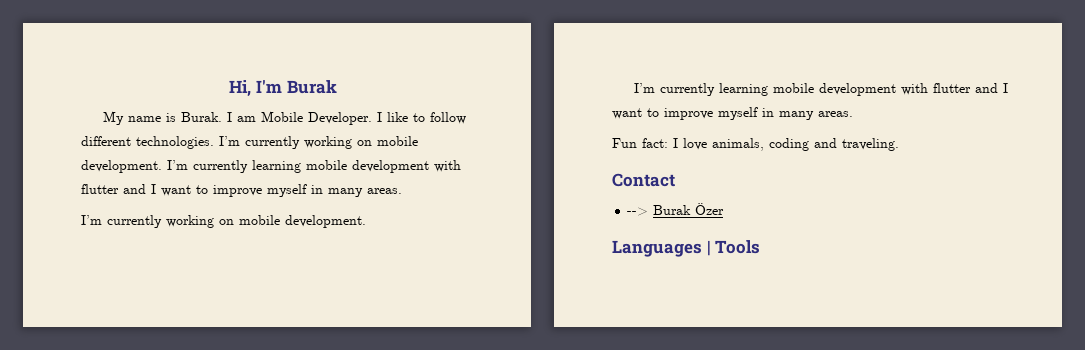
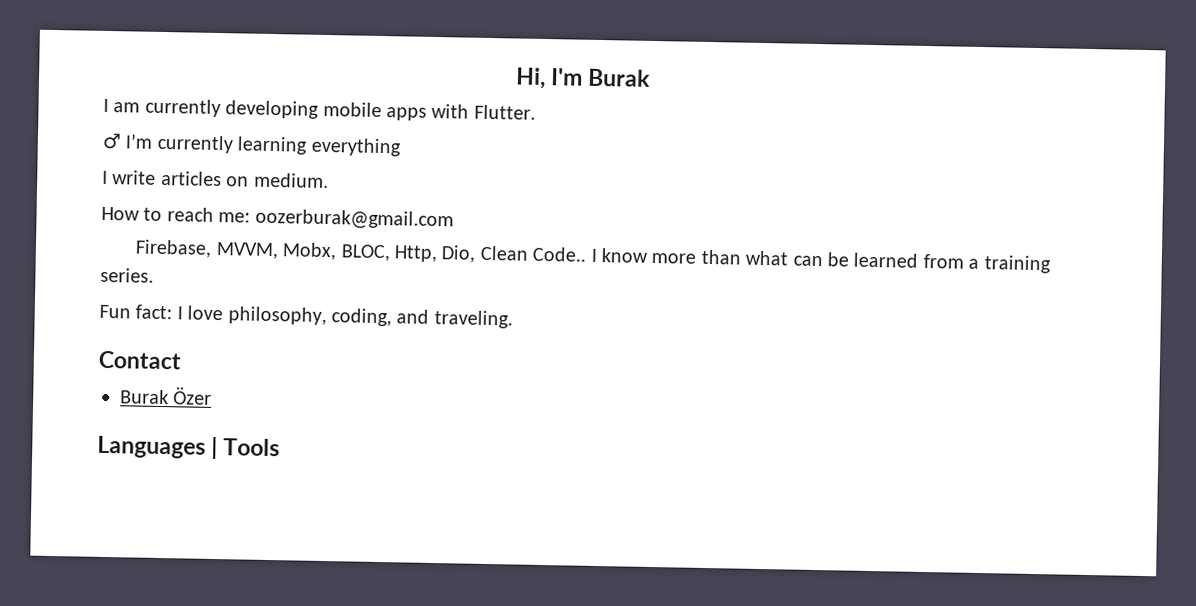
- My name is Burak. I am Mobile Developer. I like to follow different technologies. I’m currently working on mobile development. I’m currently learning mobile development with flutter and I want to improve myself in many areas.
- I’m currently working on mobile development.
- I’m currently learning mobile development with flutter and I want to improve myself in many areas.
+ I am currently developing mobile apps with Flutter.
+ ♂ I’m currently learning everything
+ I write articles on medium.
+ How to reach me: oozerburak@gmail.com
+ Firebase, MVVM, Mobx, BLOC, Http, Dio, Clean Code.. I know more than what can be learned from a training series.
- Fun fact: I love animals, coding and traveling.
+ Fun fact: I love philosophy, coding, and traveling.
- --> Burak Özer
+ Burak Özer

